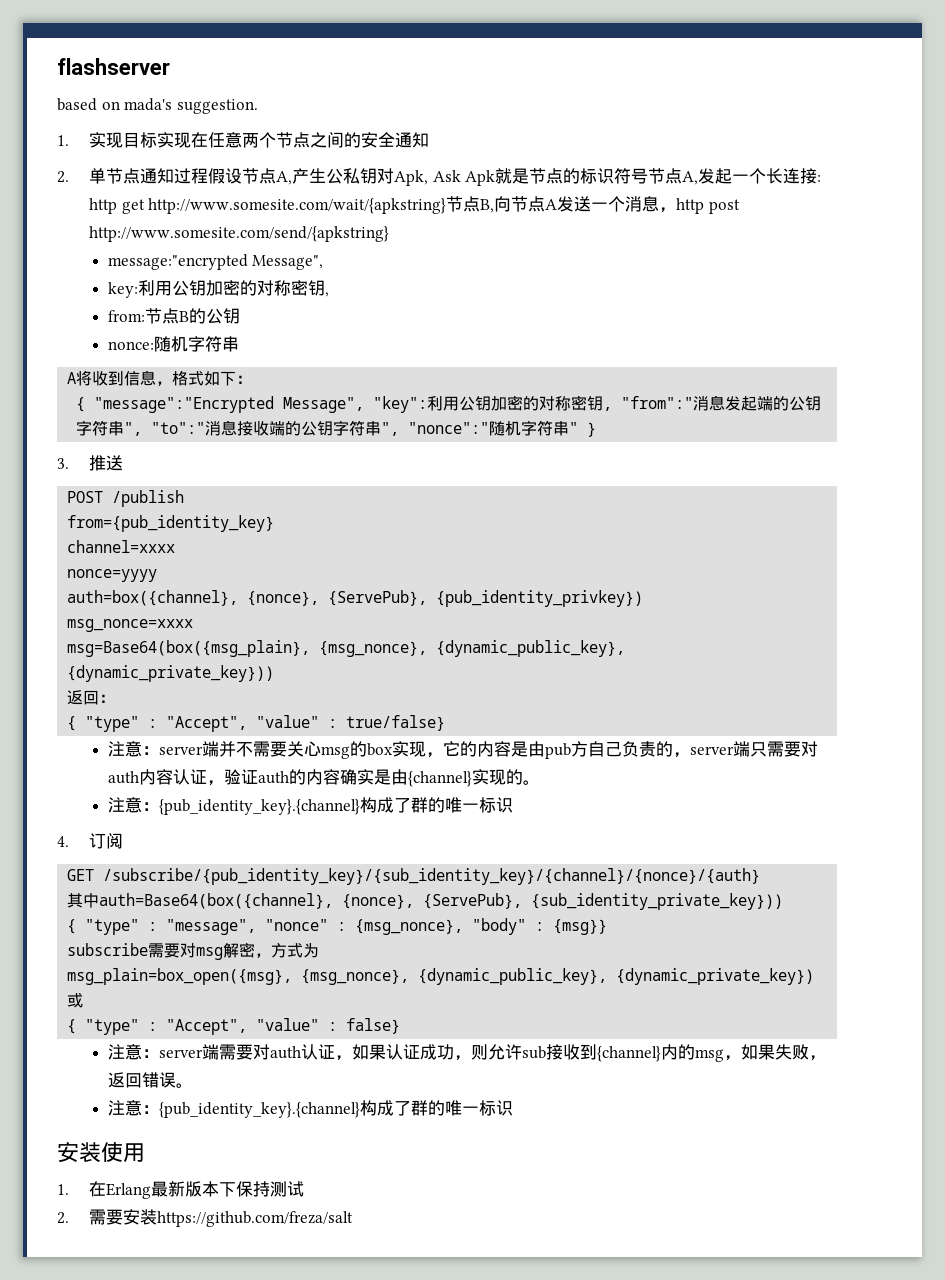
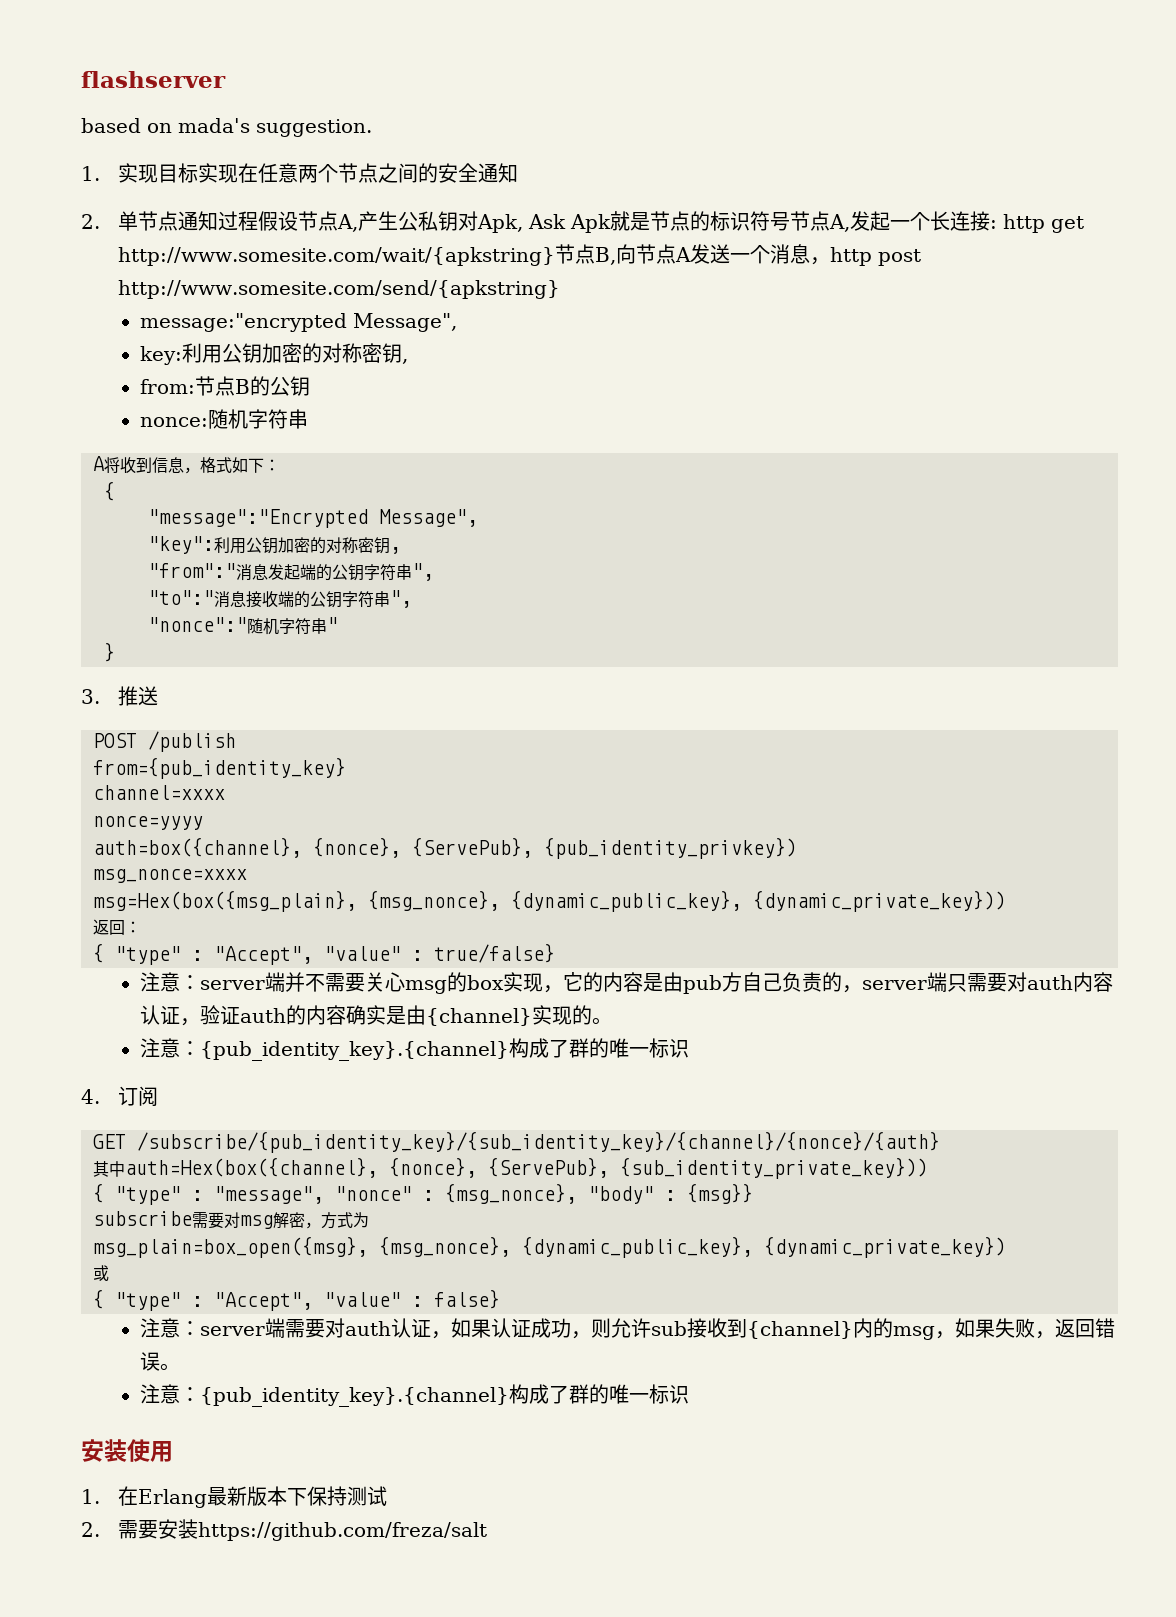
  A将收到信息，格式如下：
- { "message":"Encrypted Message", "key":利用公钥加密的对称密钥, "from":"消息发起端的公钥字符串", "to":"消息接收端的公钥字符串", "nonce":"随机字符串" }
+ {
+ "message":"Encrypted Message",
+ "key":利用公钥加密的对称密钥,
+ "from":"消息发起端的公钥字符串",
+ "to":"消息接收端的公钥字符串",
+ "nonce":"随机字符串"
+ }
- msg=Base64(box({msg_plain}, {msg_nonce}, {dynamic_public_key}, {dynamic_private_key}))
+ msg=Hex(box({msg_plain}, {msg_nonce}, {dynamic_public_key}, {dynamic_private_key}))
- 其中auth=Base64(box({channel}, {nonce}, {ServePub}, {sub_identity_private_key}))
+ 其中auth=Hex(box({channel}, {nonce}, {ServePub}, {sub_identity_private_key}))

